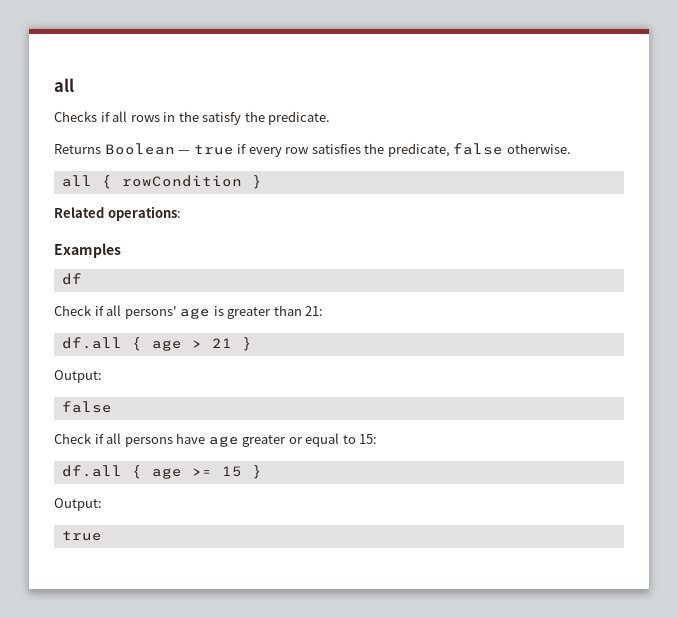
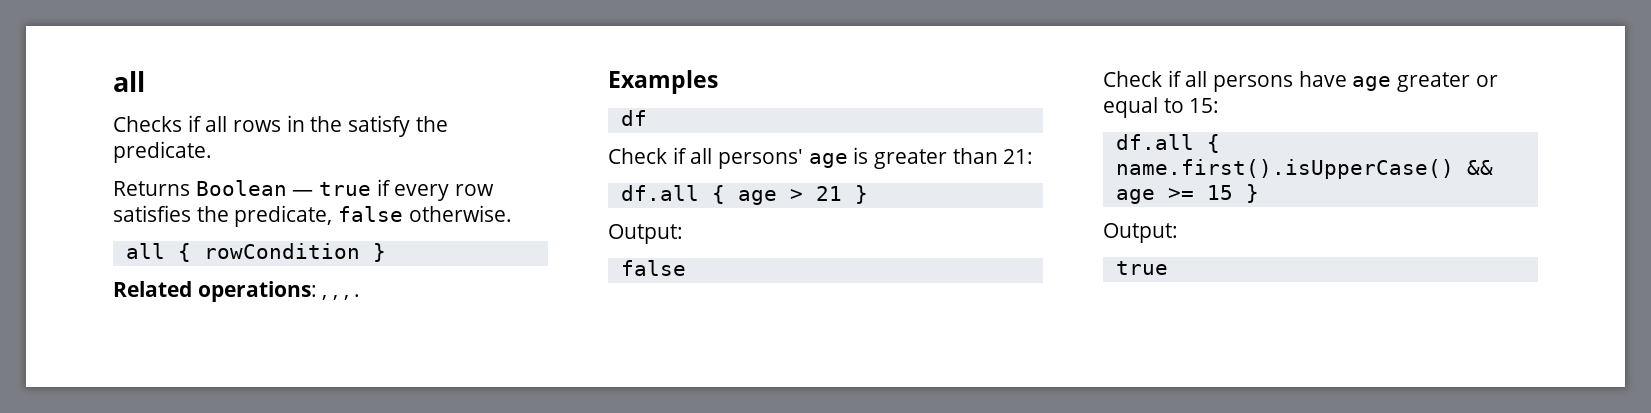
- Related operations:
+ Related operations: , , , .
- df.all { age >= 15 }
+ df.all { name.first().isUpperCase() && age >= 15 }

